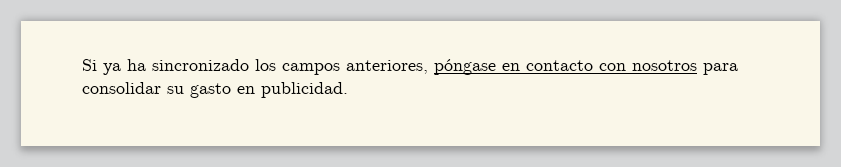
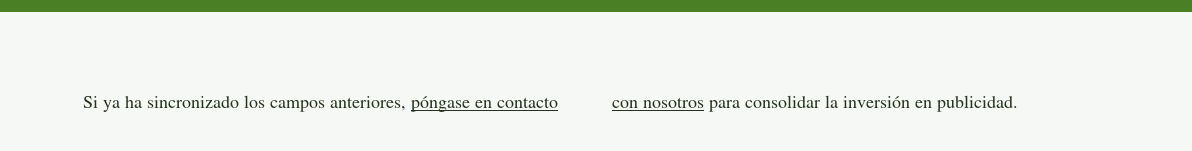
- Si ya ha sincronizado los campos anteriores, póngase en contacto con nosotros para consolidar su gasto en publicidad.
+ Si ya ha sincronizado los campos anteriores, póngase en contacto con nosotros para consolidar la inversión en publicidad.

